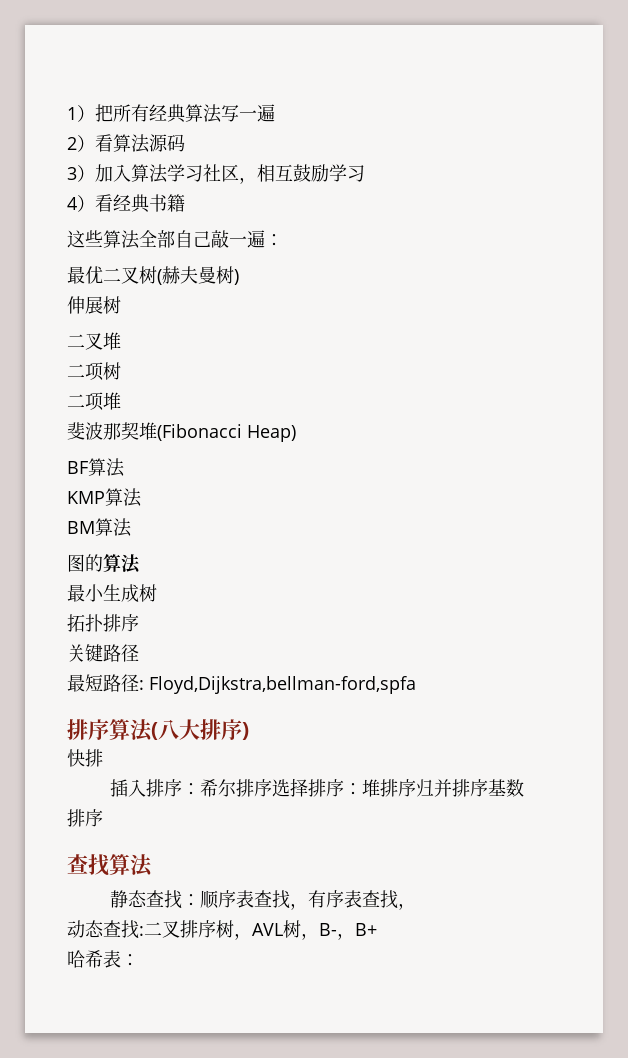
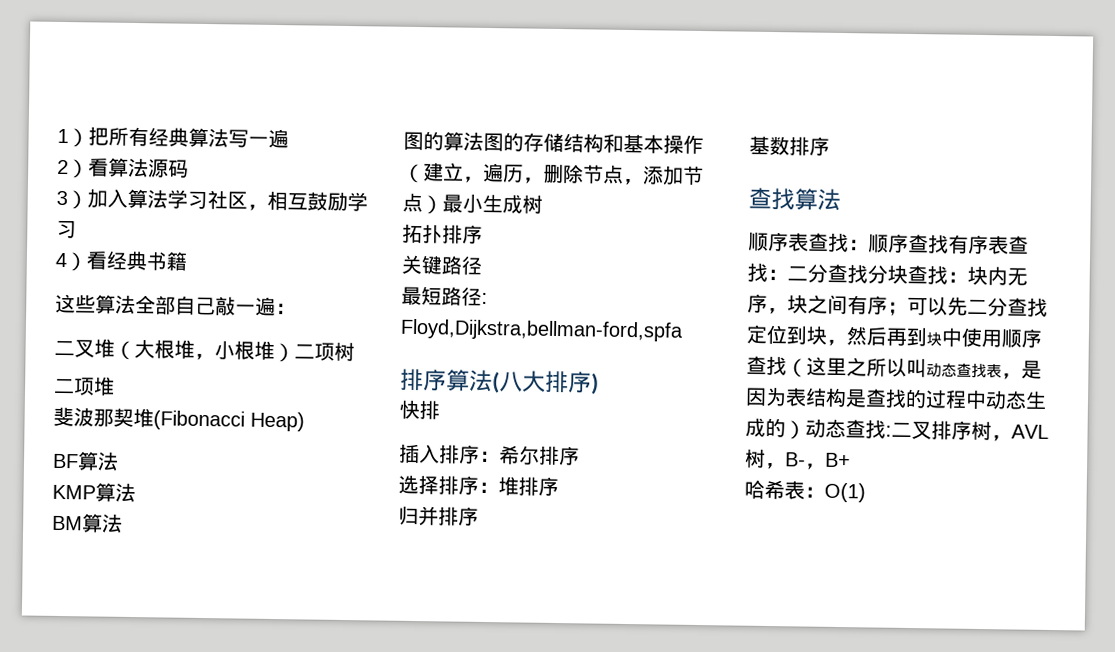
- 最优二叉树(赫夫曼树)
- 伸展树
- 二叉堆
- 二项树
+ 二叉堆（大根堆，小根堆）二项树
- 图的算法
- 最小生成树
+ 图的算法图的存储结构和基本操作（建立，遍历，删除节点，添加节点）最小生成树
- 插入排序：希尔排序选择排序：堆排序归并排序基数排序
+ 插入排序：希尔排序
+ 选择排序：堆排序
+ 归并排序
+ 基数排序
- 静态查找：顺序表查找，有序表查找，
- 动态查找:二叉排序树，AVL树，B-，B+
+ 顺序表查找：顺序查找有序表查找：二分查找分块查找：块内无序，块之间有序；可以先二分查找定位到块，然后再到块中使用顺序查找（这里之所以叫动态查找表，是因为表结构是查找的过程中动态生成的）动态查找:二叉排序树，AVL树，B-，B+
- 哈希表：
+ 哈希表：O(1)

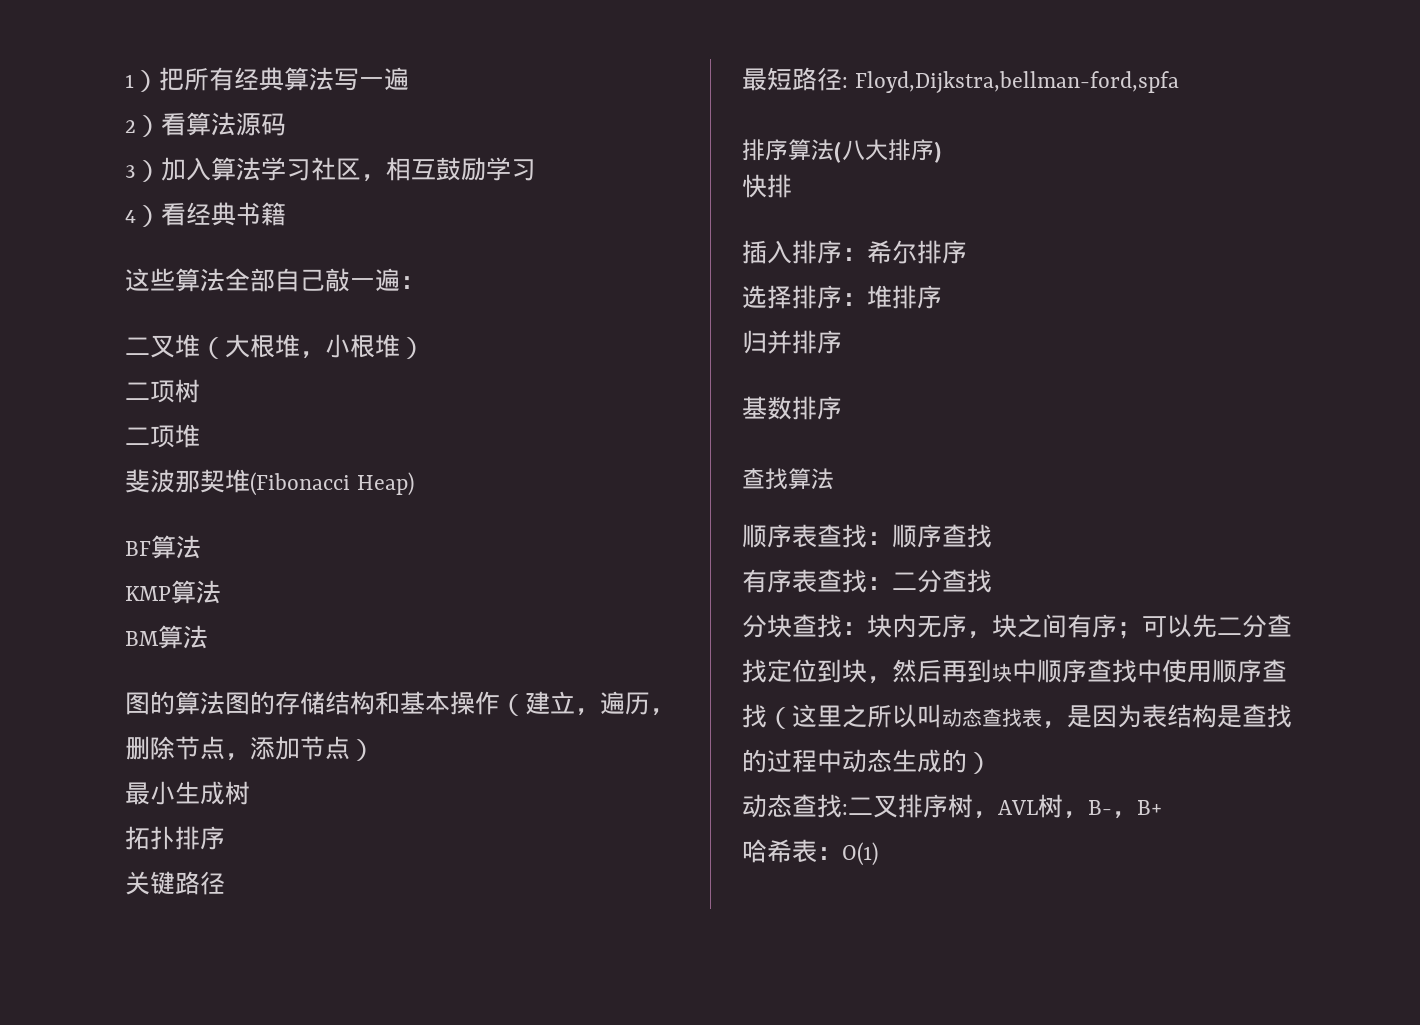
- 二叉堆（大根堆，小根堆）二项树
+ 二叉堆（大根堆，小根堆）
+ 二项树
- 图的算法图的存储结构和基本操作（建立，遍历，删除节点，添加节点）最小生成树
+ 图的算法图的存储结构和基本操作（建立，遍历，删除节点，添加节点）
+ 最小生成树
- 顺序表查找：顺序查找有序表查找：二分查找分块查找：块内无序，块之间有序；可以先二分查找定位到块，然后再到块中使用顺序查找（这里之所以叫动态查找表，是因为表结构是查找的过程中动态生成的）动态查找:二叉排序树，AVL树，B-，B+
+ 顺序表查找：顺序查找
+ 有序表查找：二分查找
+ 分块查找：块内无序，块之间有序；可以先二分查找定位到块，然后再到块中顺序查找中使用顺序查找（这里之所以叫动态查找表，是因为表结构是查找的过程中动态生成的）
+ 动态查找:二叉排序树，AVL树，B-，B+

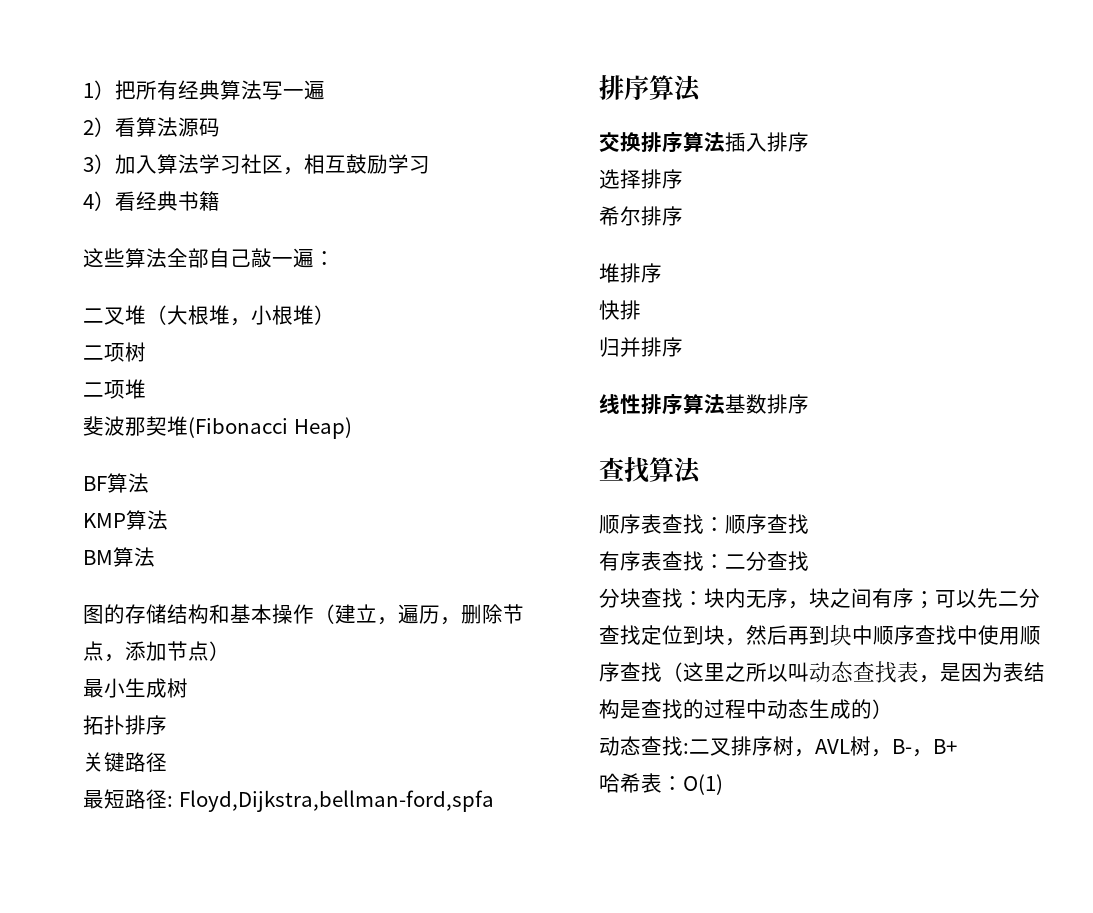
- 图的算法图的存储结构和基本操作（建立，遍历，删除节点，添加节点）
+ 图的存储结构和基本操作（建立，遍历，删除节点，添加节点）
  最短路径: Floyd,Dijkstra,bellman-ford,spfa
- 排序算法(八大排序)
- 快排
- 插入排序：希尔排序
+ 排序算法
+ 交换排序算法插入排序
- 选择排序：堆排序
+ 选择排序
+ 希尔排序
+ 堆排序
+ 快排
- 基数排序
+ 线性排序算法基数排序

